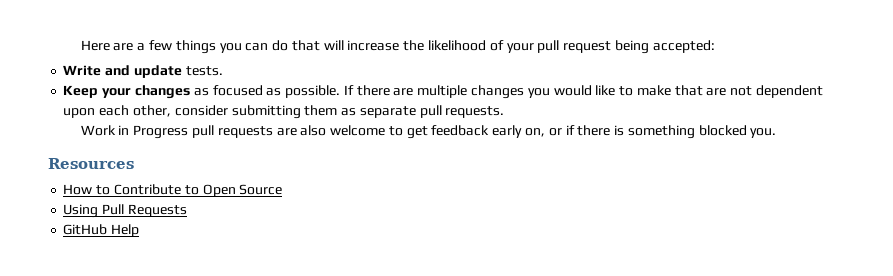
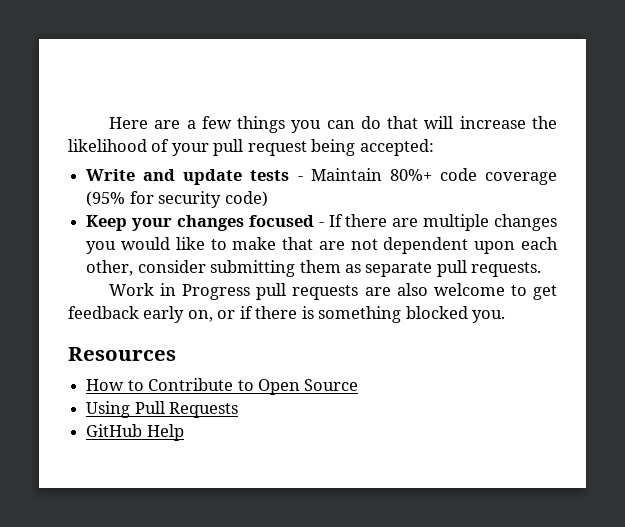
- Write and update tests.
+ Write and update tests - Maintain 80%+ code coverage (95% for security code)
- Keep your changes as focused as possible. If there are multiple changes you would like to make that are not dependent upon each other, consider submitting them as separate pull requests.
+ Keep your changes focused - If there are multiple changes you would like to make that are not dependent upon each other, consider submitting them as separate pull requests.

